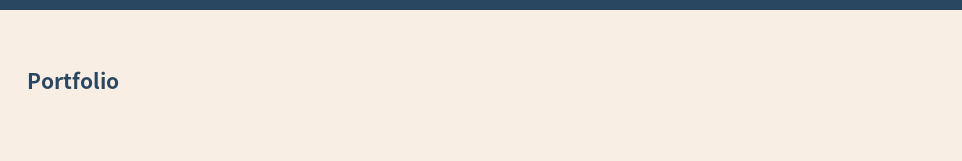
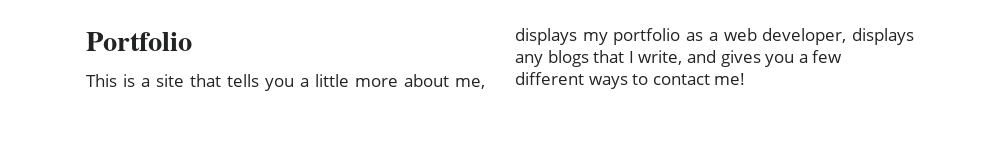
+ This is a site that tells you a little more about me, displays my portfolio as a web developer, displays any blogs that I write, and gives you a few different ways to contact me!

